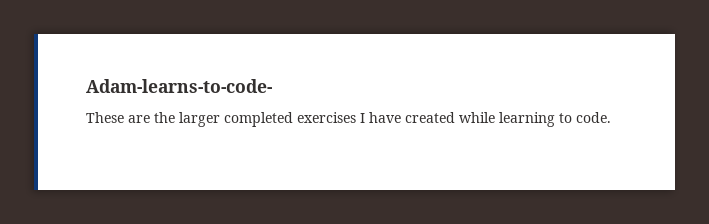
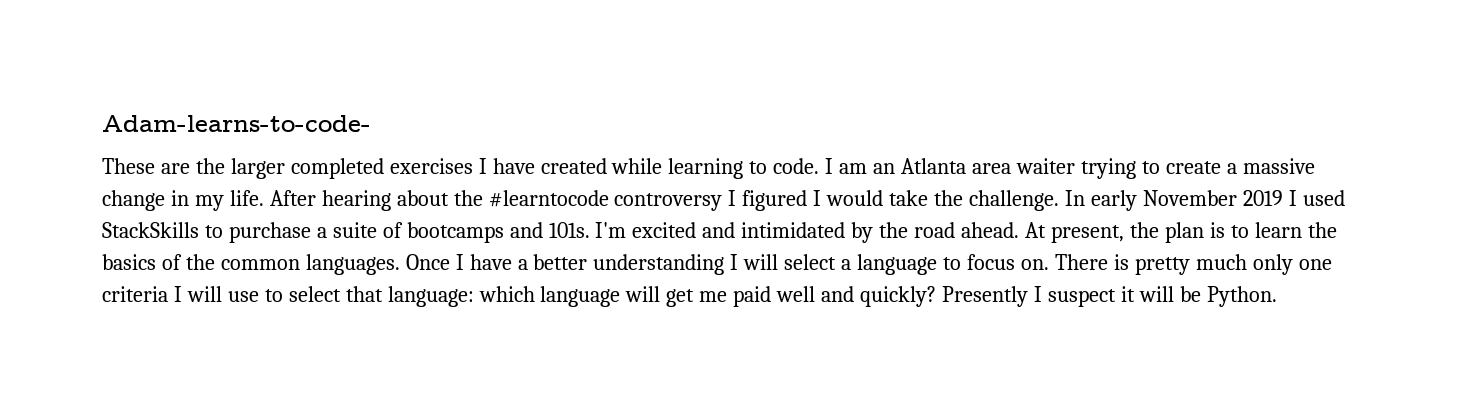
+ I am an Atlanta area waiter trying to create a massive change in my life. After hearing about the #learntocode controversy I figured I would take the challenge. In early November 2019 I used StackSkills to purchase a suite of bootcamps and 101s. I'm excited and intimidated by the road ahead. At present, the plan is to learn the basics of the common languages. Once I have a better understanding I will select a language to focus on. There is pretty much only one criteria I will use to select that language: which language will get me paid well and quickly? Presently I suspect it will be Python.

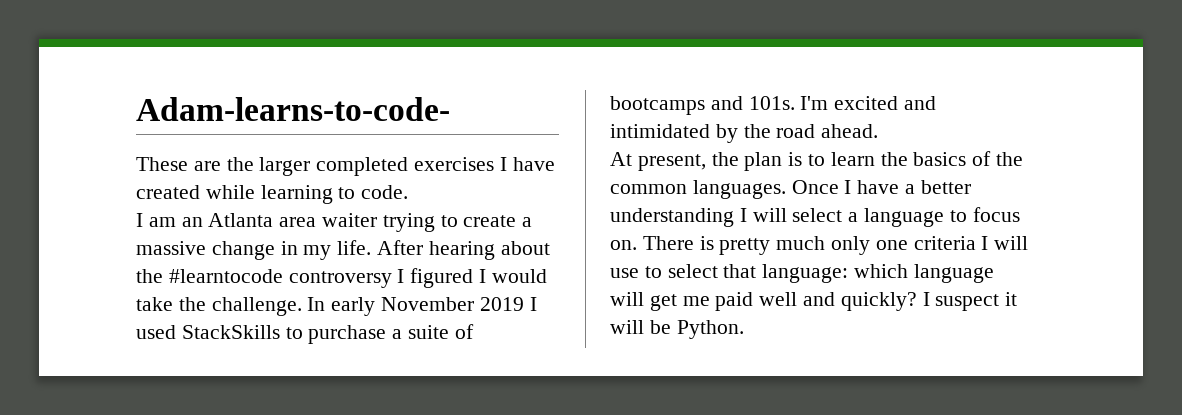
- These are the larger completed exercises I have created while learning to code. I am an Atlanta area waiter trying to create a massive change in my life.
+ These are the larger completed exercises I have created while learning to code.
+ I am an Atlanta area waiter trying to create a massive change in my life.
- I'm excited and intimidated by the road ahead. At present, the plan is to learn the basics of the common languages.
+ I'm excited and intimidated by the road ahead.
+ At present, the plan is to learn the basics of the common languages.
- Presently I suspect it will be Python.
+ I suspect it will be Python.

